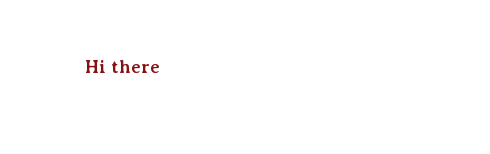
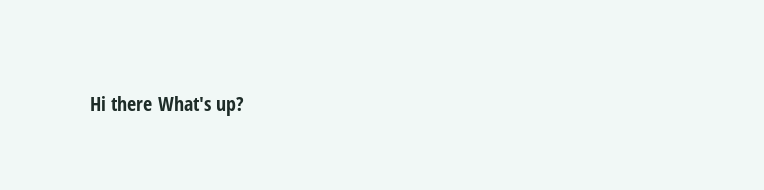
- Hi there
+ Hi there What's up?

